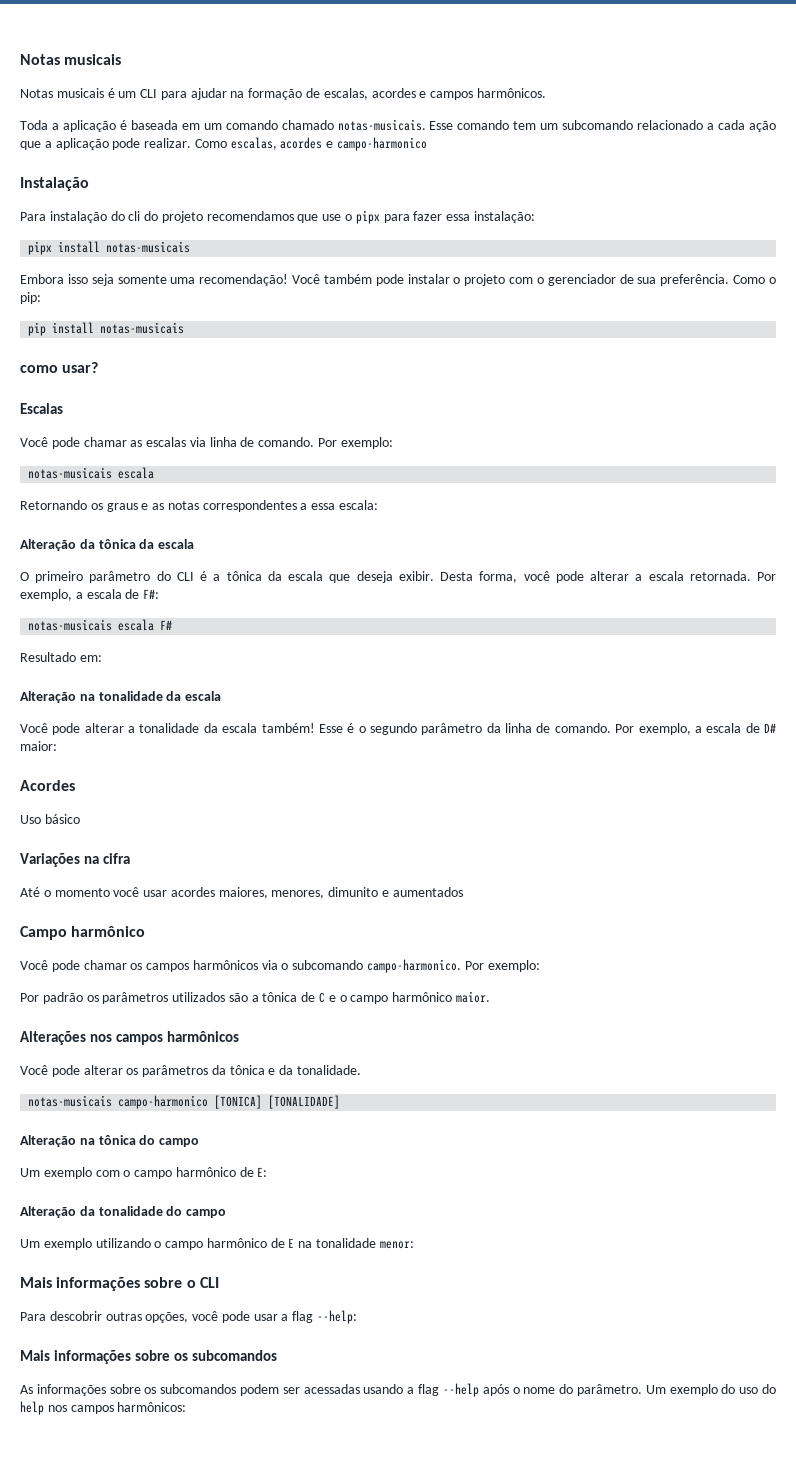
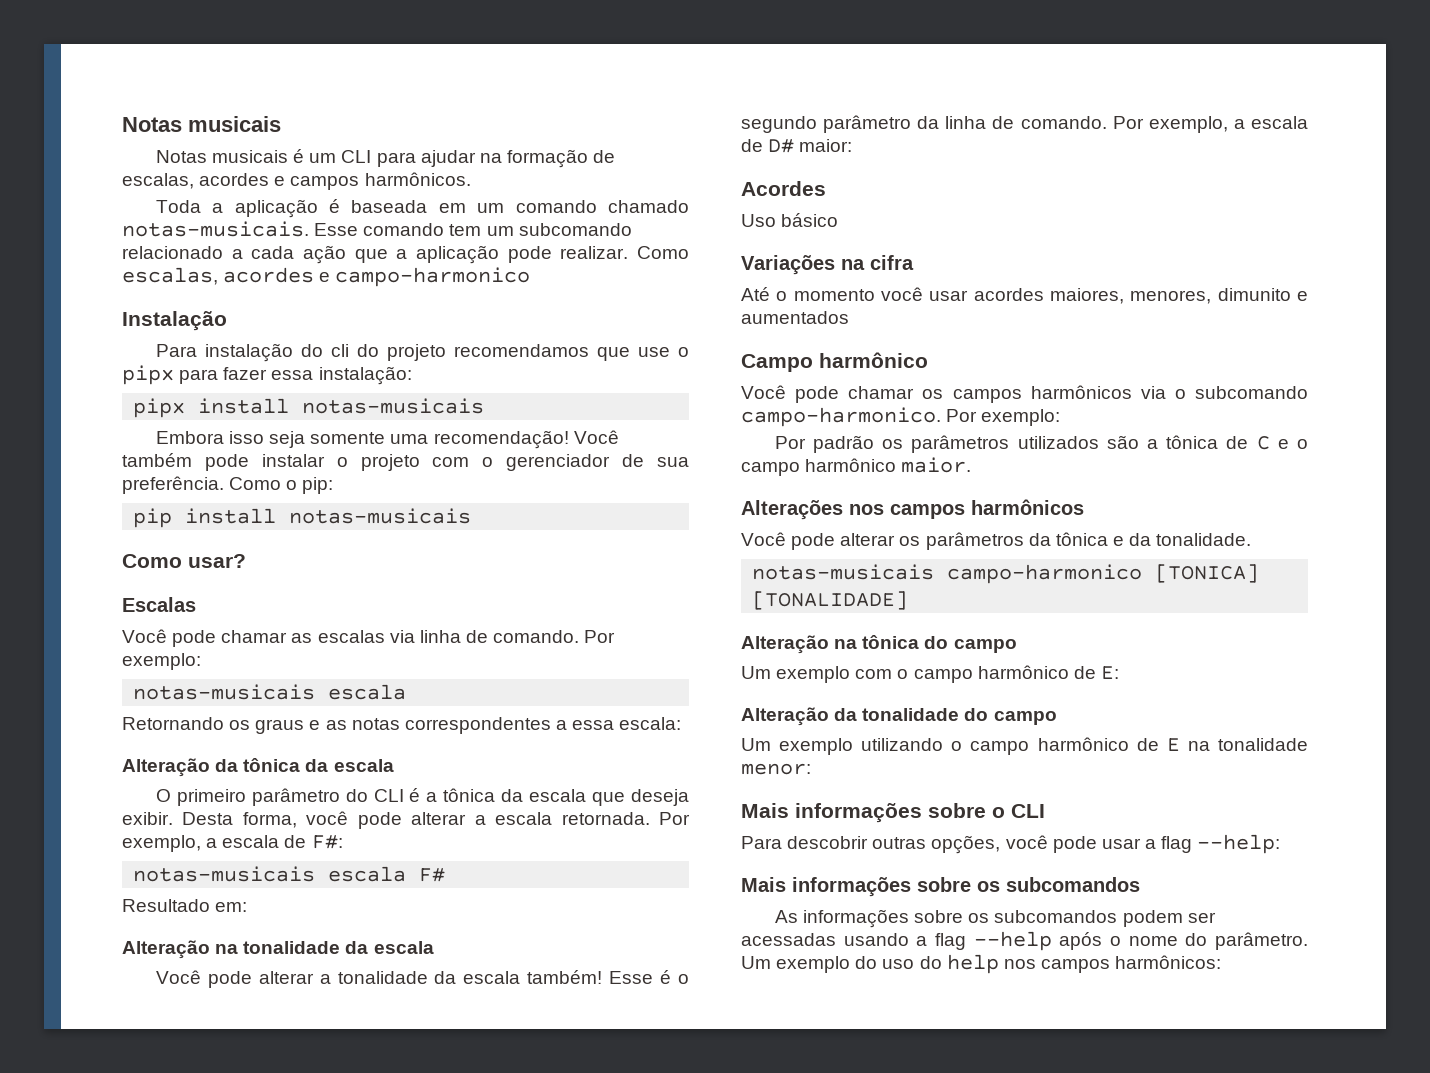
- como usar?
+ Como usar?

